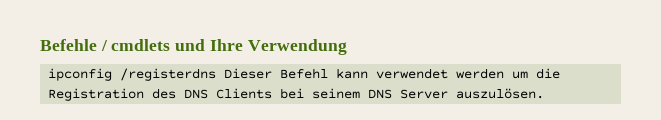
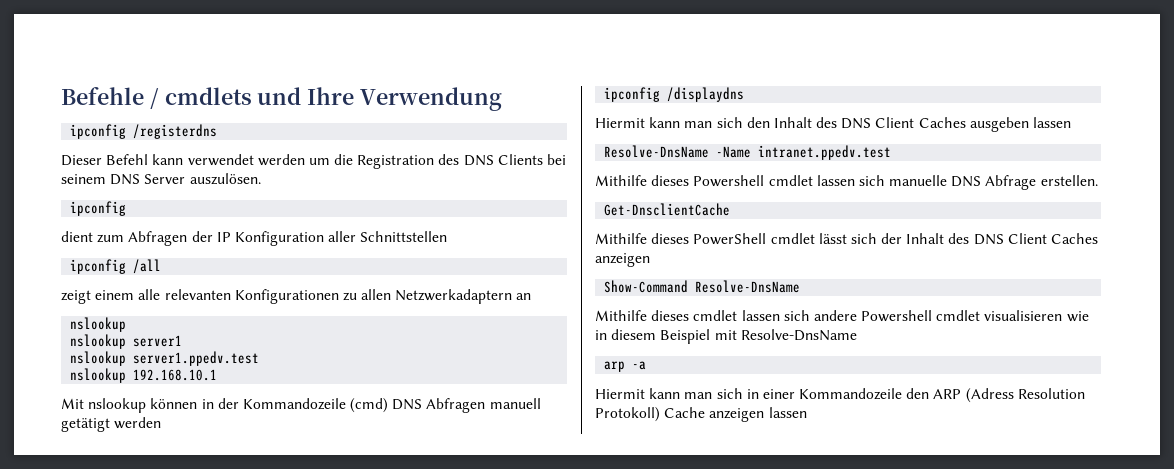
- ipconfig /registerdns Dieser Befehl kann verwendet werden um die Registration des DNS Clients bei seinem DNS Server auszulösen.
+ ipconfig /registerdns
+ Dieser Befehl kann verwendet werden um die Registration des DNS Clients bei seinem DNS Server auszulösen.
+ ipconfig
+ dient zum Abfragen der IP Konfiguration aller Schnittstellen
+ ipconfig /all
+ zeigt einem alle relevanten Konfigurationen zu allen Netzwerkadaptern an
+ nslookup
+ nslookup server1
+ nslookup server1.ppedv.test
+ nslookup 192.168.10.1
+ Mit nslookup können in der Kommandozeile (cmd) DNS Abfragen manuell getätigt werden
+ ipconfig /displaydns
+ Hiermit kann man sich den Inhalt des DNS Client Caches ausgeben lassen
+ Resolve-DnsName -Name intranet.ppedv.test
+ Mithilfe dieses Powershell cmdlet lassen sich manuelle DNS Abfrage erstellen.
+ Get-DnsclientCache
+ Mithilfe dieses PowerShell cmdlet lässt sich der Inhalt des DNS Client Caches anzeigen
+ Show-Command Resolve-DnsName
+ Mithilfe dieses cmdlet lassen sich andere Powershell cmdlet visualisieren wie in diesem Beispiel mit Resolve-DnsName
+ arp -a
+ Hiermit kann man sich in einer Kommandozeile den ARP (Adress Resolution Protokoll) Cache anzeigen lassen

